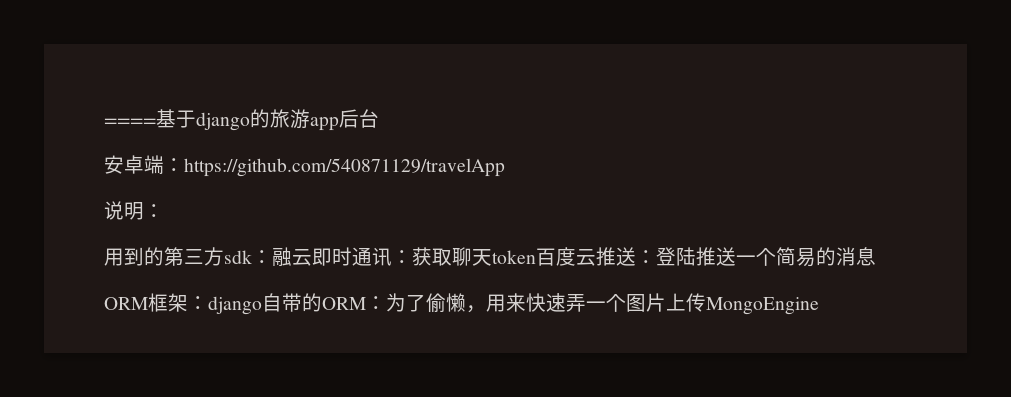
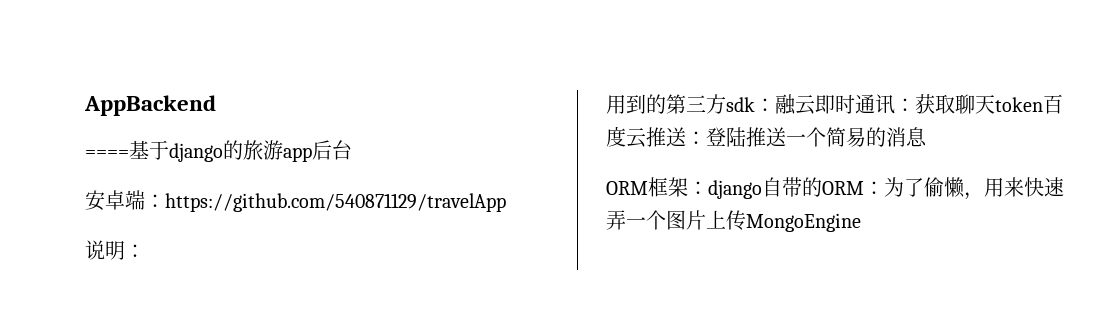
+ AppBackend

